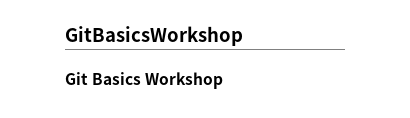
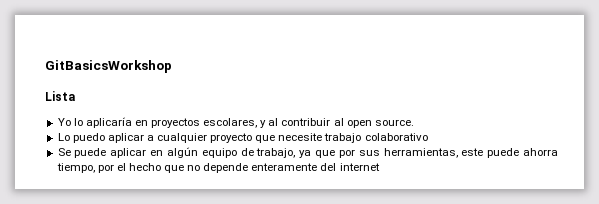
- Git Basics Workshop
+ Lista
+ Yo lo aplicaría en proyectos escolares, y al contribuir al open source.
+ Lo puedo aplicar a cualquier proyecto que necesite trabajo colaborativo
+ Se puede aplicar en algún equipo de trabajo, ya que por sus herramientas, este puede ahorra tiempo, por el hecho que no depende enteramente del internet

